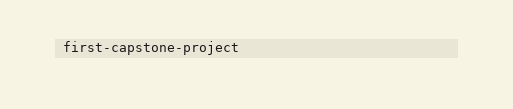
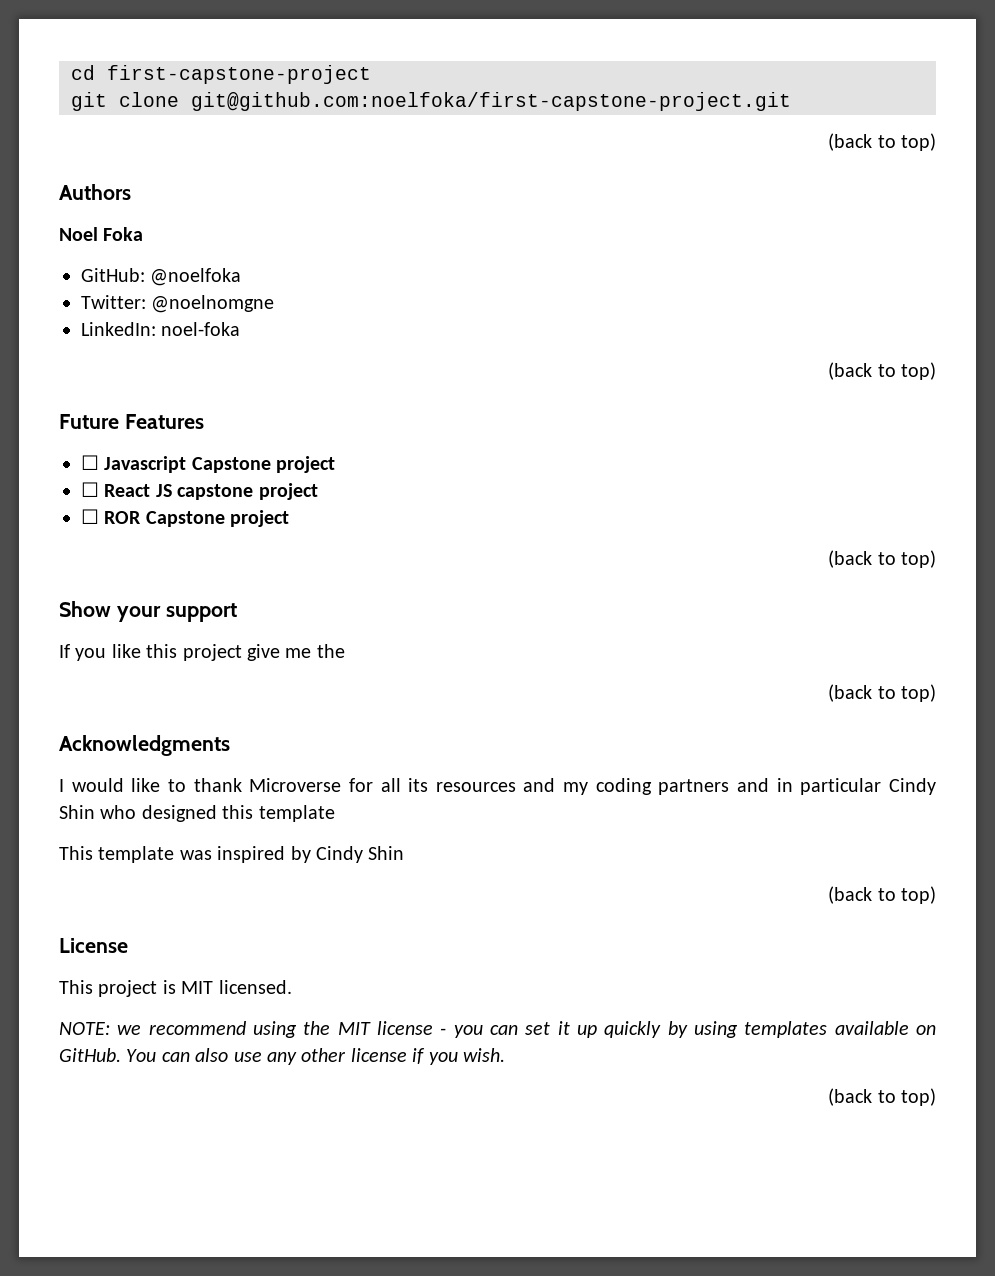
- first-capstone-project
+ cd first-capstone-project
+ git clone git@github.com:noelfoka/first-capstone-project.git
+ (back to top)
+ Authors
+ Noel Foka
+ GitHub: @noelfoka
+ Twitter: @noelnomgne
+ LinkedIn: noel-foka
+ (back to top)
+ Future Features
+ ☐ Javascript Capstone project
+ ☐ React JS capstone project
+ ☐ ROR Capstone project
+ (back to top)
+ Show your support
+ If you like this project give me the
+ (back to top)
+ Acknowledgments
+ I would like to thank Microverse for all its resources and my coding partners and in particular Cindy Shin who designed this template
+ This template was inspired by Cindy Shin
+ (back to top)
+ License
+ This project is MIT licensed.
+ NOTE: we recommend using the MIT license - you can set it up quickly by using templates available on GitHub. You can also use any other license if you wish.
+ (back to top)

